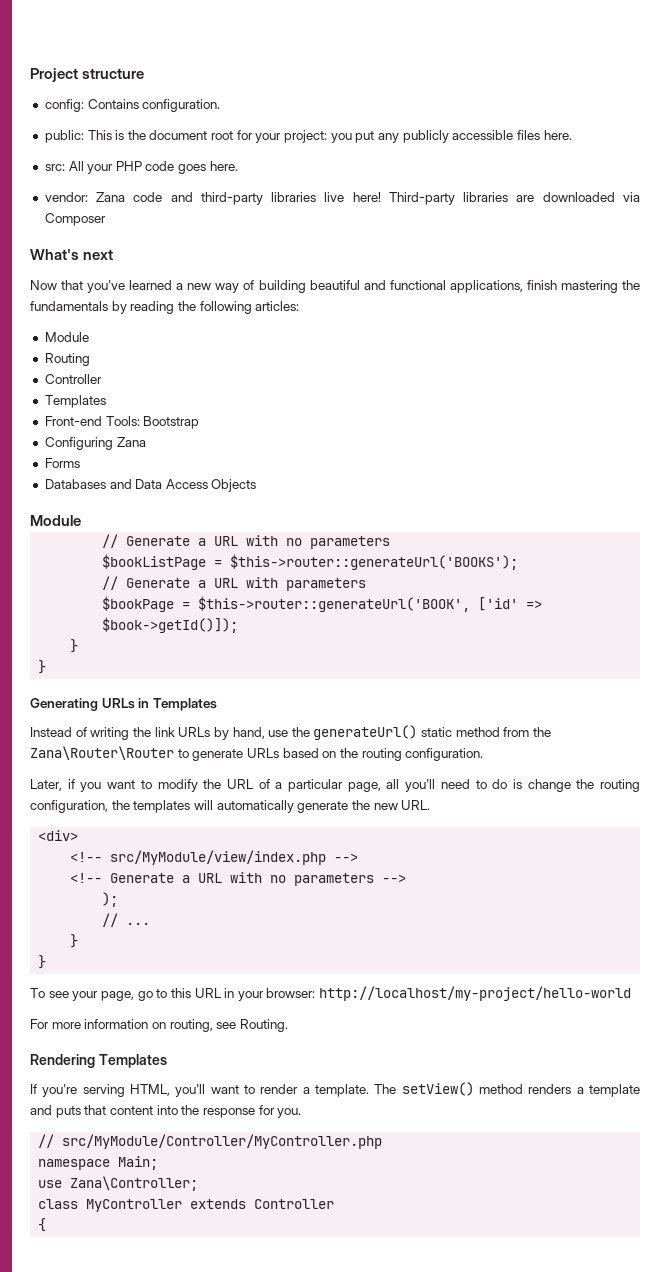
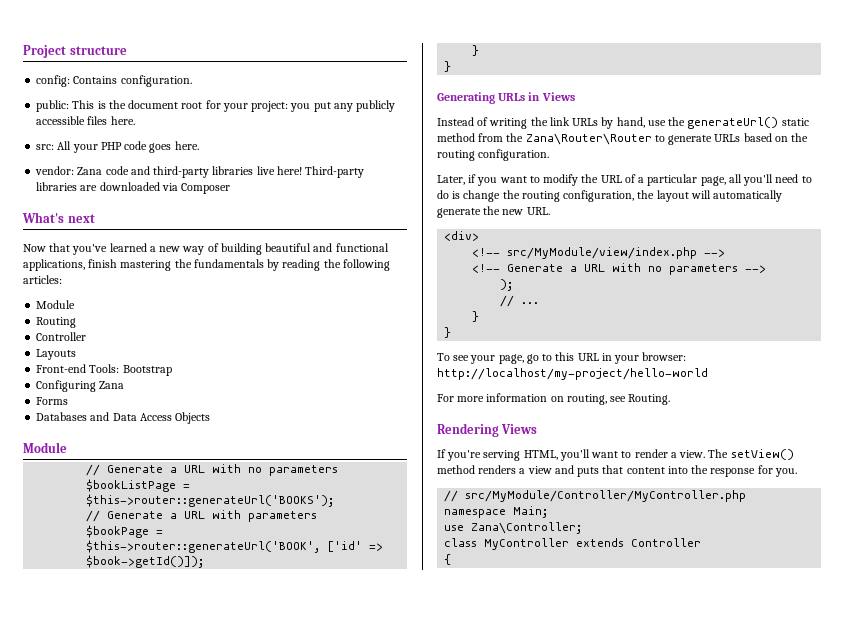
  Routing
  Controller
- Templates
+ Layouts
- Generating URLs in Templates
+ Generating URLs in Views
- Later, if you want to modify the URL of a particular page, all you'll need to do is change the routing configuration, the templates will automatically generate the new URL.
+ Later, if you want to modify the URL of a particular page, all you'll need to do is change the routing configuration, the layout will automatically generate the new URL.
- Rendering Templates
+ Rendering Views
- If you're serving HTML, you'll want to render a template.
+ If you're serving HTML, you'll want to render a view.
- The setView() method renders a template and puts that content into the response for you.
+ The setView() method renders a view and puts that content into the response for you.

